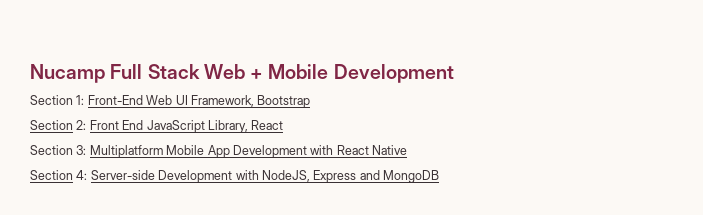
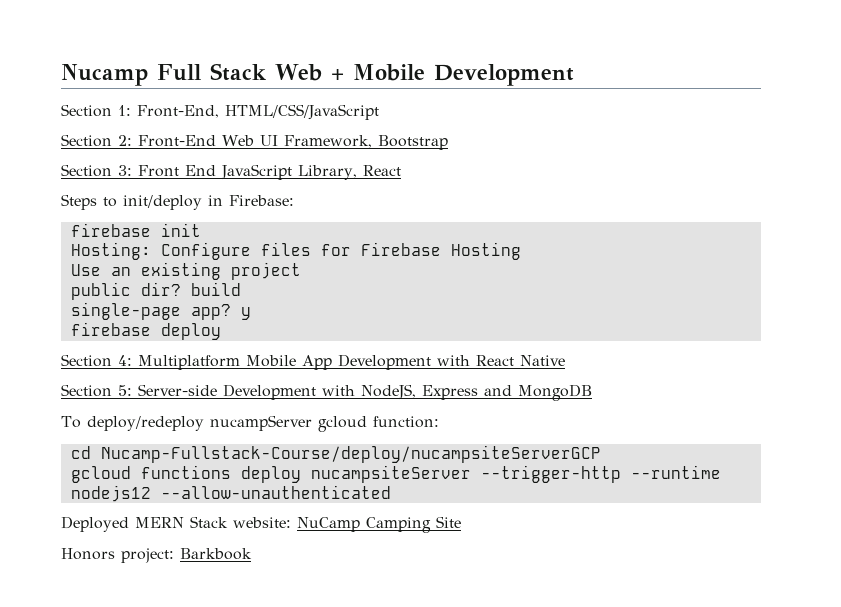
- Section 1: Front-End Web UI Framework, Bootstrap
+ Section 1: Front-End, HTML/CSS/JavaScript
+ Section 2: Front-End Web UI Framework, Bootstrap
- Section 2: Front End JavaScript Library, React
+ Section 3: Front End JavaScript Library, React
- Section 3: Multiplatform Mobile App Development with React Native
+ Steps to init/deploy in Firebase:
+ firebase init
+ Hosting: Configure files for Firebase Hosting
+ Use an existing project
+ public dir? build
+ single-page app? y
+ firebase deploy
+ Section 4: Multiplatform Mobile App Development with React Native
- Section 4: Server-side Development with NodeJS, Express and MongoDB
+ Section 5: Server-side Development with NodeJS, Express and MongoDB
+ To deploy/redeploy nucampServer gcloud function:
+ cd Nucamp-Fullstack-Course/deploy/nucampsiteServerGCP
+ gcloud functions deploy nucampsiteServer --trigger-http --runtime nodejs12 --allow-unauthenticated
+ Deployed MERN Stack website: NuCamp Camping Site
+ Honors project: Barkbook

